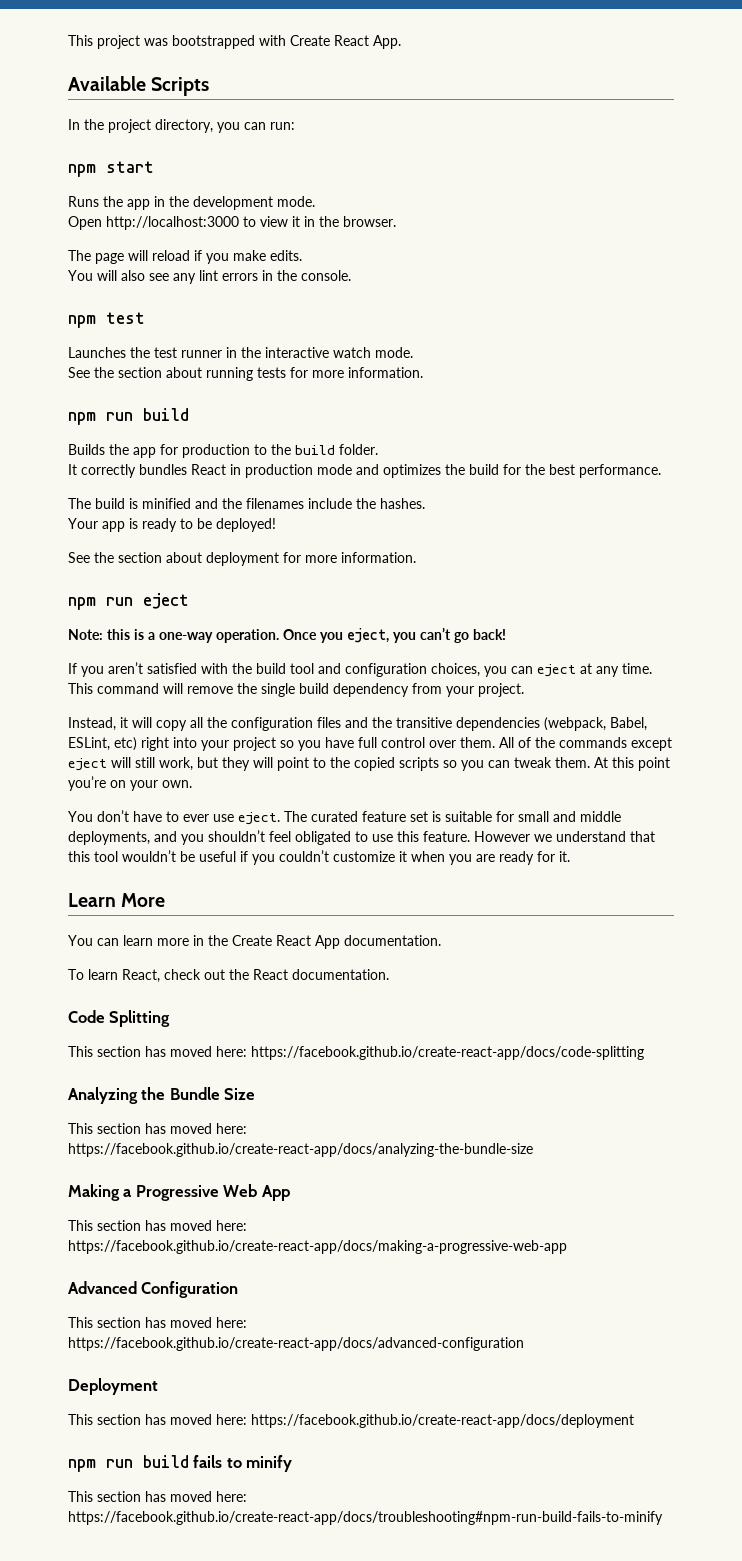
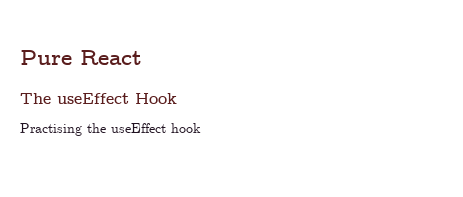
- This project was bootstrapped with Create React App.
- Available Scripts
- In the project directory, you can run:
- npm start
- Runs the app in the development mode.
- Open http://localhost:3000 to view it in the browser.
- The page will reload if you make edits.
- You will also see any lint errors in the console.
- npm test
- Launches the test runner in the interactive watch mode.
- See the section about running tests for more information.
- npm run build
- Builds the app for production to the build folder.
- It correctly bundles React in production mode and optimizes the build for the best performance.
- The build is minified and the filenames include the hashes.
- Your app is ready to be deployed!
- See the section about deployment for more information.
- npm run eject
- Note: this is a one-way operation. Once you eject, you can’t go back!
- If you aren’t satisfied with the build tool and configuration choices, you can eject at any time. This command will remove the single build dependency from your project.
- Instead, it will copy all the configuration files and the transitive dependencies (webpack, Babel, ESLint, etc) right into your project so you have full control over them. All of the commands except eject will still work, but they will point to the copied scripts so you can tweak them. At this point you’re on your own.
- You don’t have to ever use eject. The curated feature set is suitable for small and middle deployments, and you shouldn’t feel obligated to use this feature. However we understand that this tool wouldn’t be useful if you couldn’t customize it when you are ready for it.
- Learn More
- You can learn more in the Create React App documentation.
- To learn React, check out the React documentation.
- Code Splitting
- This section has moved here: https://facebook.github.io/create-react-app/docs/code-splitting
- Analyzing the Bundle Size
- This section has moved here: https://facebook.github.io/create-react-app/docs/analyzing-the-bundle-size
- Making a Progressive Web App
- This section has moved here: https://facebook.github.io/create-react-app/docs/making-a-progressive-web-app
- Advanced Configuration
- This section has moved here: https://facebook.github.io/create-react-app/docs/advanced-configuration
- Deployment
- This section has moved here: https://facebook.github.io/create-react-app/docs/deployment
- npm run build fails to minify
- This section has moved here: https://facebook.github.io/create-react-app/docs/troubleshooting#npm-run-build-fails-to-minify
+ Pure React
+ The useEffect Hook
+ Practising the useEffect hook

